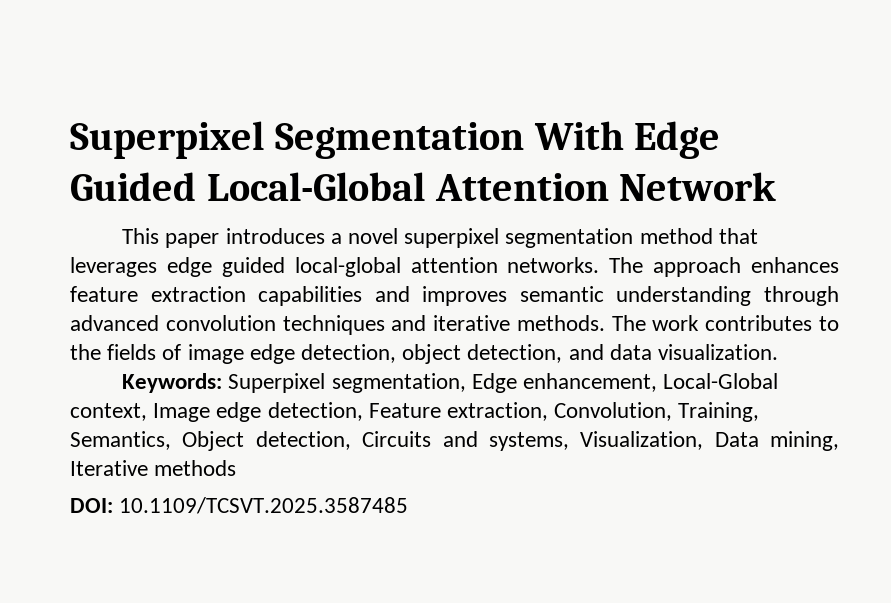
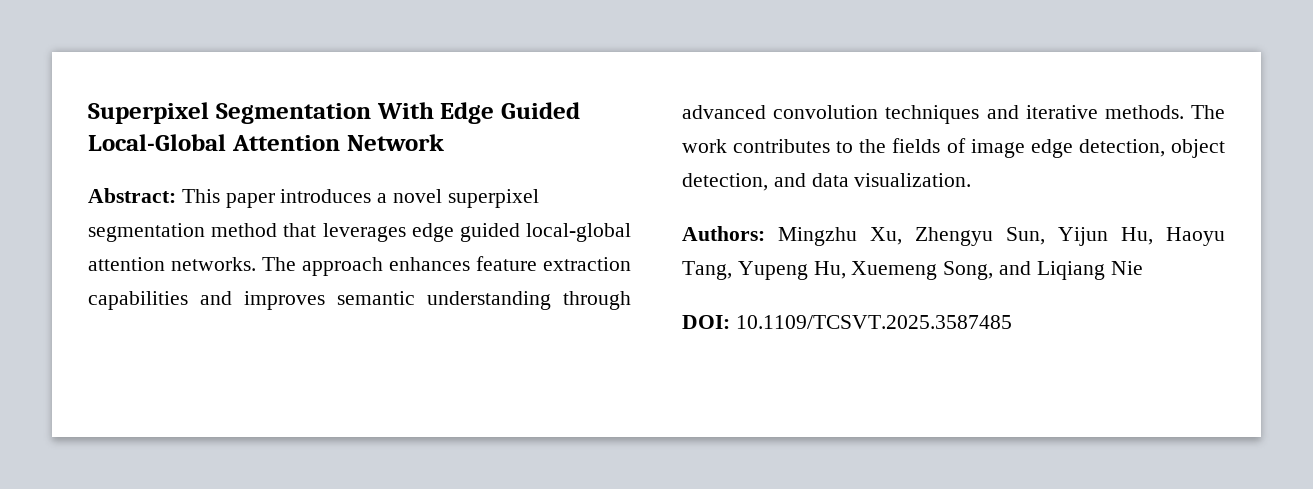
- This paper introduces a novel superpixel segmentation method that leverages edge guided local-global attention networks.
+ Abstract: This paper introduces a novel superpixel segmentation method that leverages edge guided local-global attention networks.
- Keywords: Superpixel segmentation, Edge enhancement, Local-Global context, Image edge detection, Feature extraction, Convolution, Training, Semantics, Object detection, Circuits and systems, Visualization, Data mining, Iterative methods
+ Authors: Mingzhu Xu, Zhengyu Sun, Yijun Hu, Haoyu Tang, Yupeng Hu, Xuemeng Song, and Liqiang Nie

